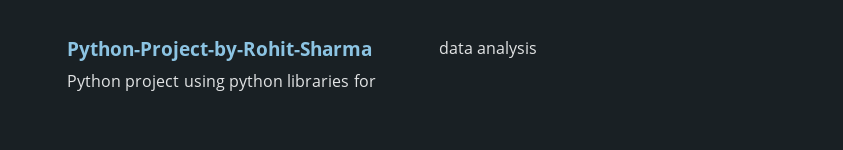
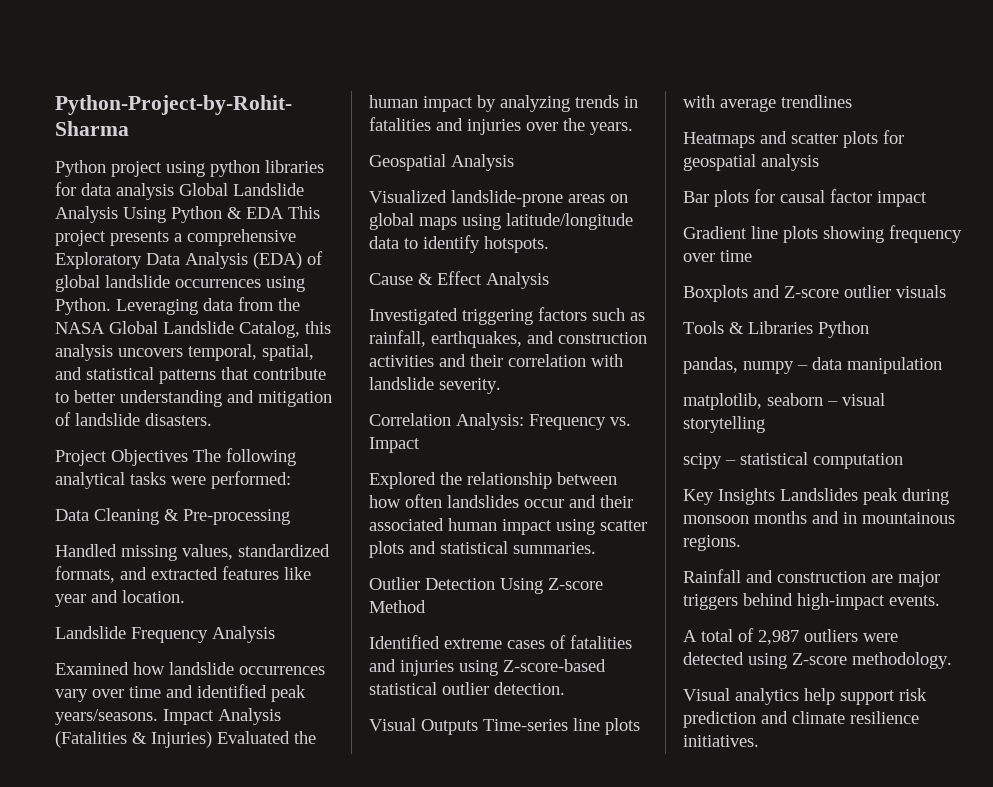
- Python project using python libraries for data analysis
+ Python project using python libraries for data analysis Global Landslide Analysis Using Python & EDA This project presents a comprehensive Exploratory Data Analysis (EDA) of global landslide occurrences using Python. Leveraging data from the NASA Global Landslide Catalog, this analysis uncovers temporal, spatial, and statistical patterns that contribute to better understanding and mitigation of landslide disasters.
+ Project Objectives The following analytical tasks were performed:
+ Data Cleaning & Pre-processing
+ Handled missing values, standardized formats, and extracted features like year and location.
+ Landslide Frequency Analysis
+ Examined how landslide occurrences vary over time and identified peak years/seasons. Impact Analysis (Fatalities & Injuries) Evaluated the human impact by analyzing trends in fatalities and injuries over the years.
+ Geospatial Analysis
+ Visualized landslide-prone areas on global maps using latitude/longitude data to identify hotspots.
+ Cause & Effect Analysis
+ Investigated triggering factors such as rainfall, earthquakes, and construction activities and their correlation with landslide severity.
+ Correlation Analysis: Frequency vs. Impact
+ Explored the relationship between how often landslides occur and their associated human impact using scatter plots and statistical summaries.
+ Outlier Detection Using Z-score Method
+ Identified extreme cases of fatalities and injuries using Z-score-based statistical outlier detection.
+ Visual Outputs Time-series line plots with average trendlines
+ Heatmaps and scatter plots for geospatial analysis
+ Bar plots for causal factor impact
+ Gradient line plots showing frequency over time
+ Boxplots and Z-score outlier visuals
+ Tools & Libraries Python
+ pandas, numpy – data manipulation
+ matplotlib, seaborn – visual storytelling
+ scipy – statistical computation
+ Key Insights Landslides peak during monsoon months and in mountainous regions.
+ Rainfall and construction are major triggers behind high-impact events.
+ A total of 2,987 outliers were detected using Z-score methodology.
+ Visual analytics help support risk prediction and climate resilience initiatives.

